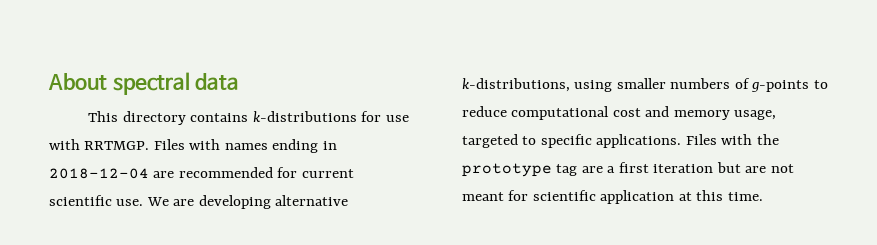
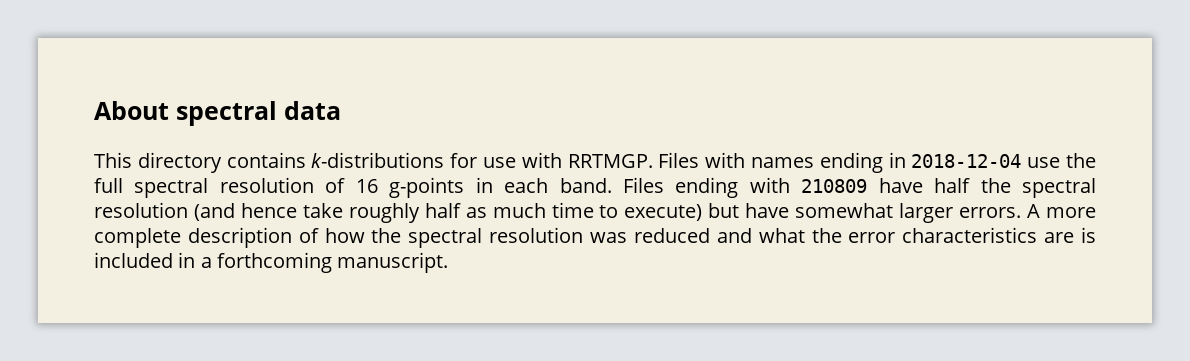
- Files with names ending in 2018-12-04 are recommended for current scientific use. We are developing alternative k-distributions, using smaller numbers of g-points to reduce computational cost and memory usage, targeted to specific applications. Files with the prototype tag are a first iteration but are not meant for scientific application at this time.
+ Files with names ending in 2018-12-04 use the full spectral resolution of 16 g-points in each band. Files ending with 210809 have half the spectral resolution (and hence take roughly half as much time to execute) but have somewhat larger errors. A more complete description of how the spectral resolution was reduced and what the error characteristics are is included in a forthcoming manuscript.

